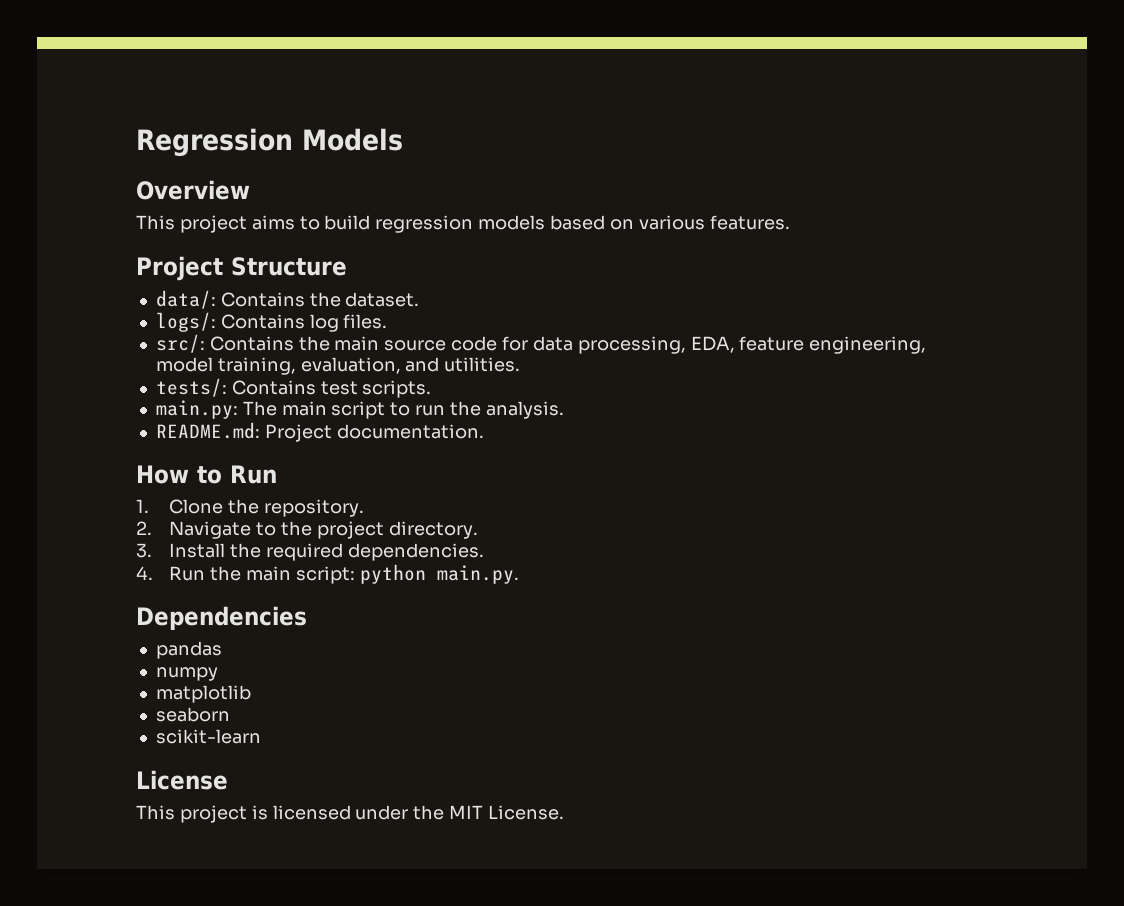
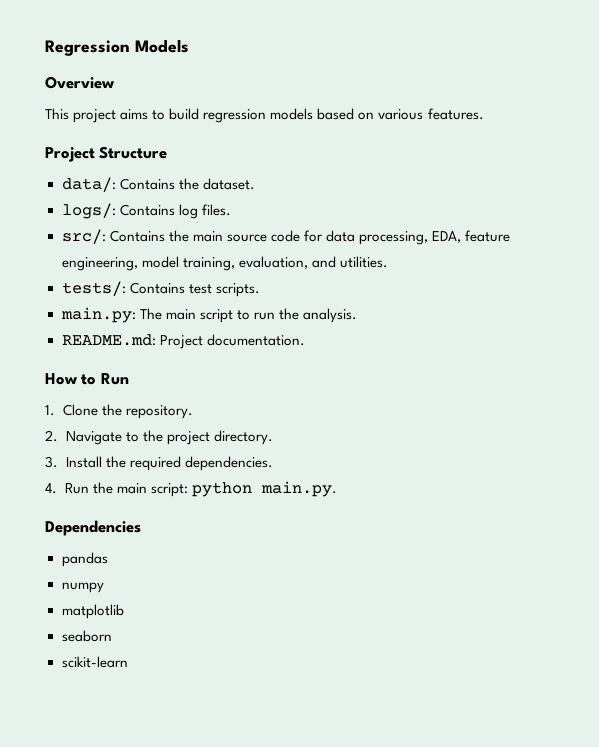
- License
- This project is licensed under the MIT License.

